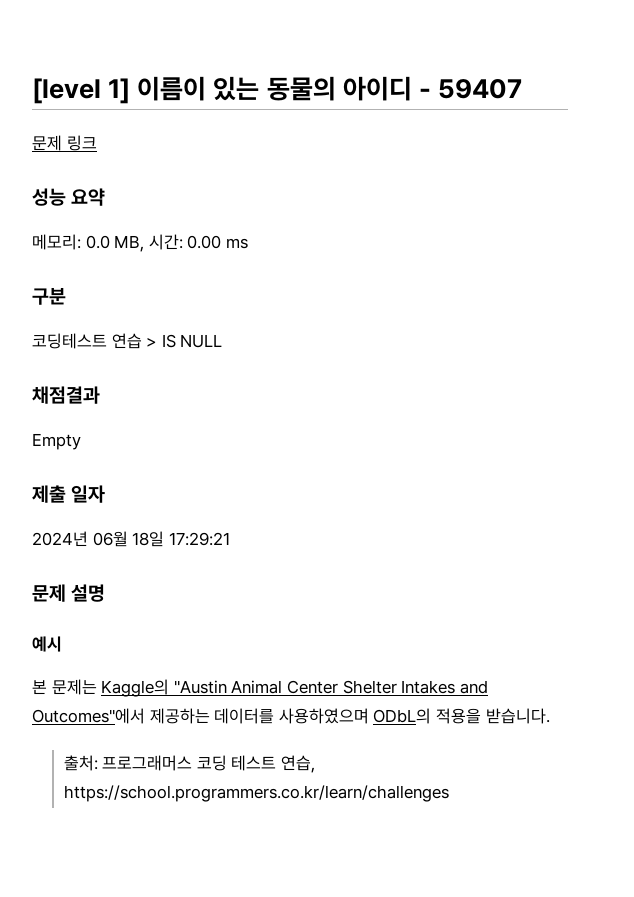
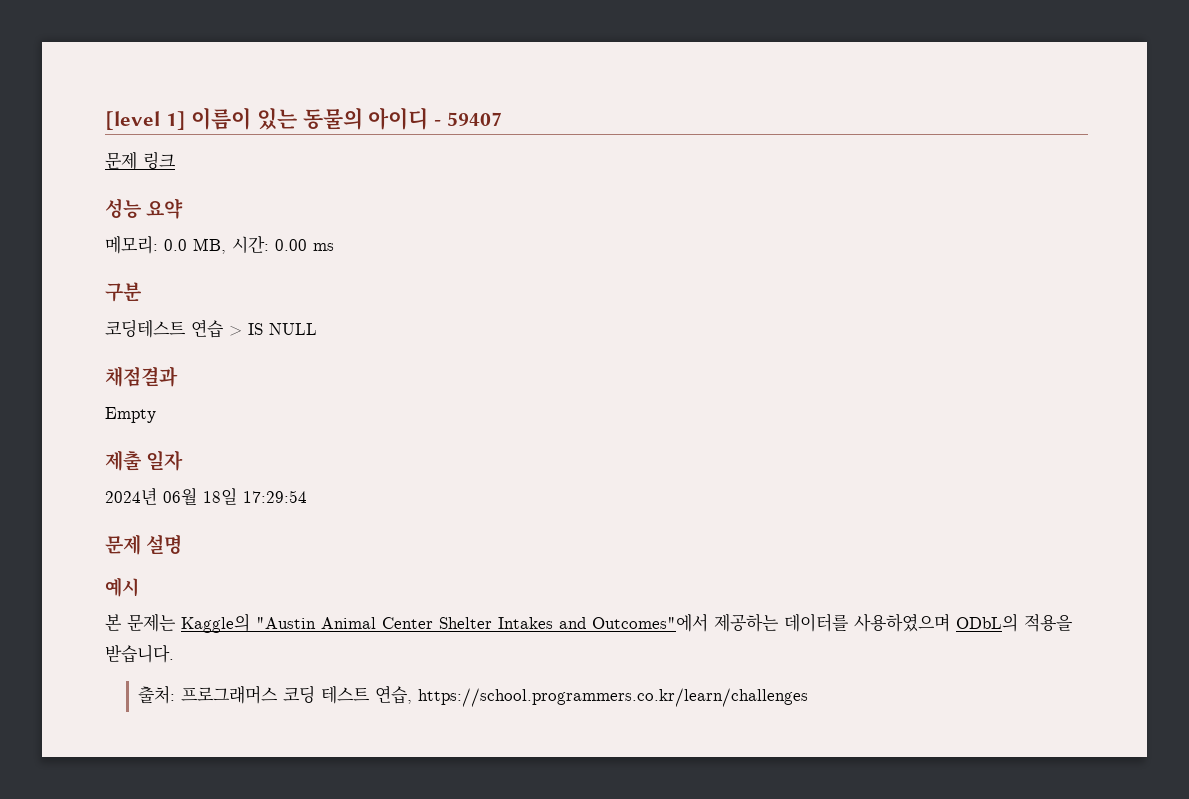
- 2024년 06월 18일 17:29:21
+ 2024년 06월 18일 17:29:54

